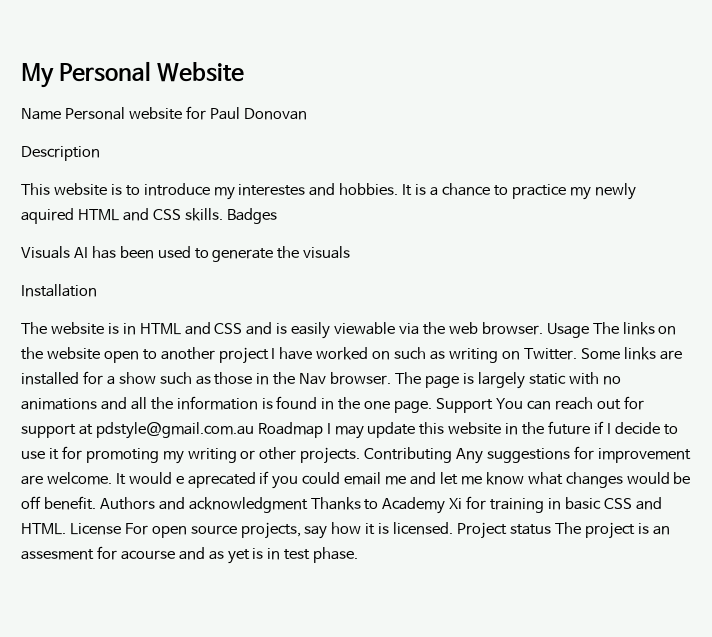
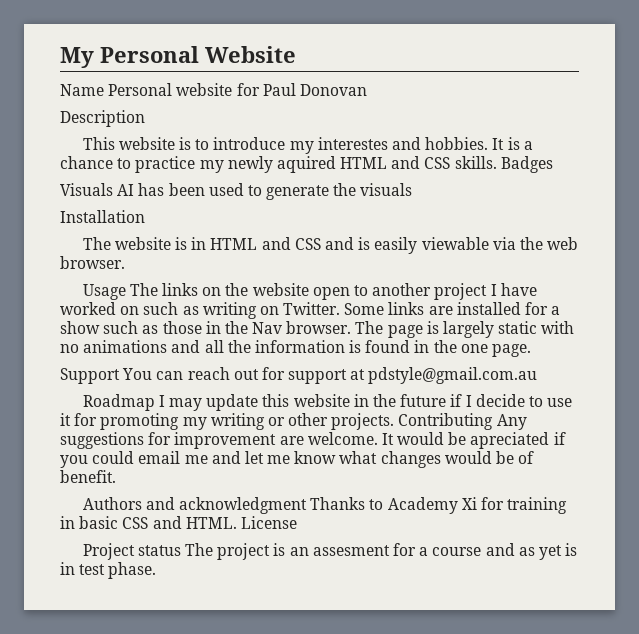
- The website is in HTML and CSS and is easily viewable via the web browser. Usage The links on the website open to another project I have worked on such as writing on Twitter.
+ The website is in HTML and CSS and is easily viewable via the web browser.
+ Usage The links on the website open to another project I have worked on such as writing on Twitter.
- The page is largely static with no animations and all the information is found in the one page. Support You can reach out for support at pdstyle@gmail.com.au Roadmap I may update this website in the future if I decide to use it for promoting my writing or other projects.
+ The page is largely static with no animations and all the information is found in the one page.
+ Support You can reach out for support at pdstyle@gmail.com.au
+ Roadmap I may update this website in the future if I decide to use it for promoting my writing or other projects.
- It would e aprecated if you could email me and let me know what changes would be off benefit. Authors and acknowledgment Thanks to Academy Xi for training in basic CSS and HTML.
+ It would be apreciated if you could email me and let me know what changes would be of benefit.
+ Authors and acknowledgment Thanks to Academy Xi for training in basic CSS and HTML.
- License For open source projects, say how it is licensed. Project status The project is an assesment for acourse and as yet is in test phase.
+ License
+ Project status The project is an assesment for a course and as yet is in test phase.

